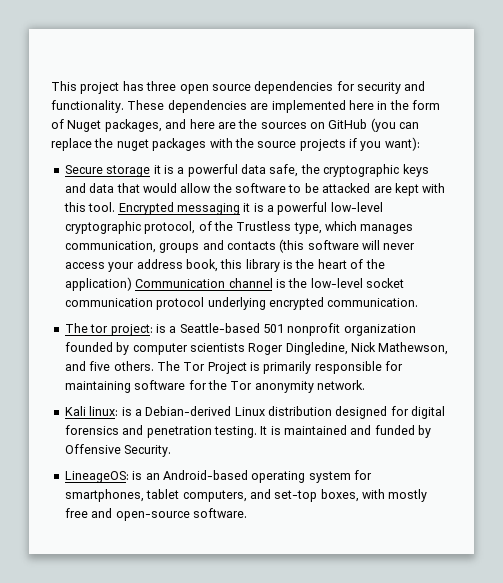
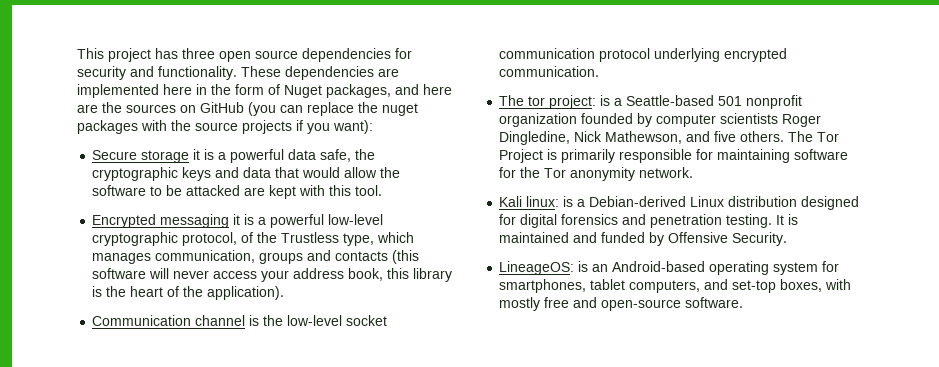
- Secure storage it is a powerful data safe, the cryptographic keys and data that would allow the software to be attacked are kept with this tool. Encrypted messaging it is a powerful low-level cryptographic protocol, of the Trustless type, which manages communication, groups and contacts (this software will never access your address book, this library is the heart of the application) Communication channel is the low-level socket communication protocol underlying encrypted communication.
+ Secure storage it is a powerful data safe, the cryptographic keys and data that would allow the software to be attacked are kept with this tool.
+ Encrypted messaging it is a powerful low-level cryptographic protocol, of the Trustless type, which manages communication, groups and contacts (this software will never access your address book, this library is the heart of the application).
+ Communication channel is the low-level socket communication protocol underlying encrypted communication.

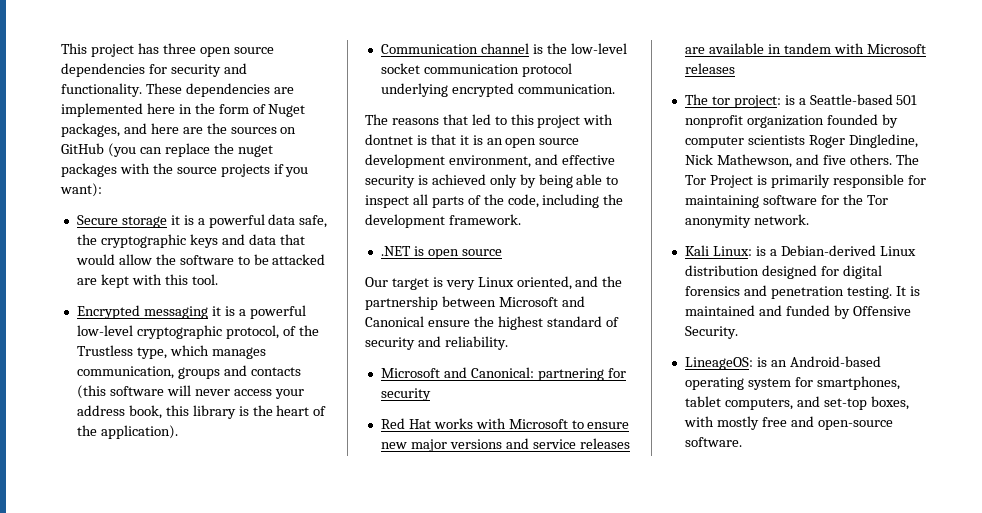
+ The reasons that led to this project with dontnet is that it is an open source development environment, and effective security is achieved only by being able to inspect all parts of the code, including the development framework.
+ .NET is open source
+ Our target is very Linux oriented, and the partnership between Microsoft and Canonical ensure the highest standard of security and reliability.
+ Microsoft and Canonical: partnering for security
+ Red Hat works with Microsoft to ensure new major versions and service releases are available in tandem with Microsoft releases
- Kali linux: is a Debian-derived Linux distribution designed for digital forensics and penetration testing.
+ Kali Linux: is a Debian-derived Linux distribution designed for digital forensics and penetration testing.

